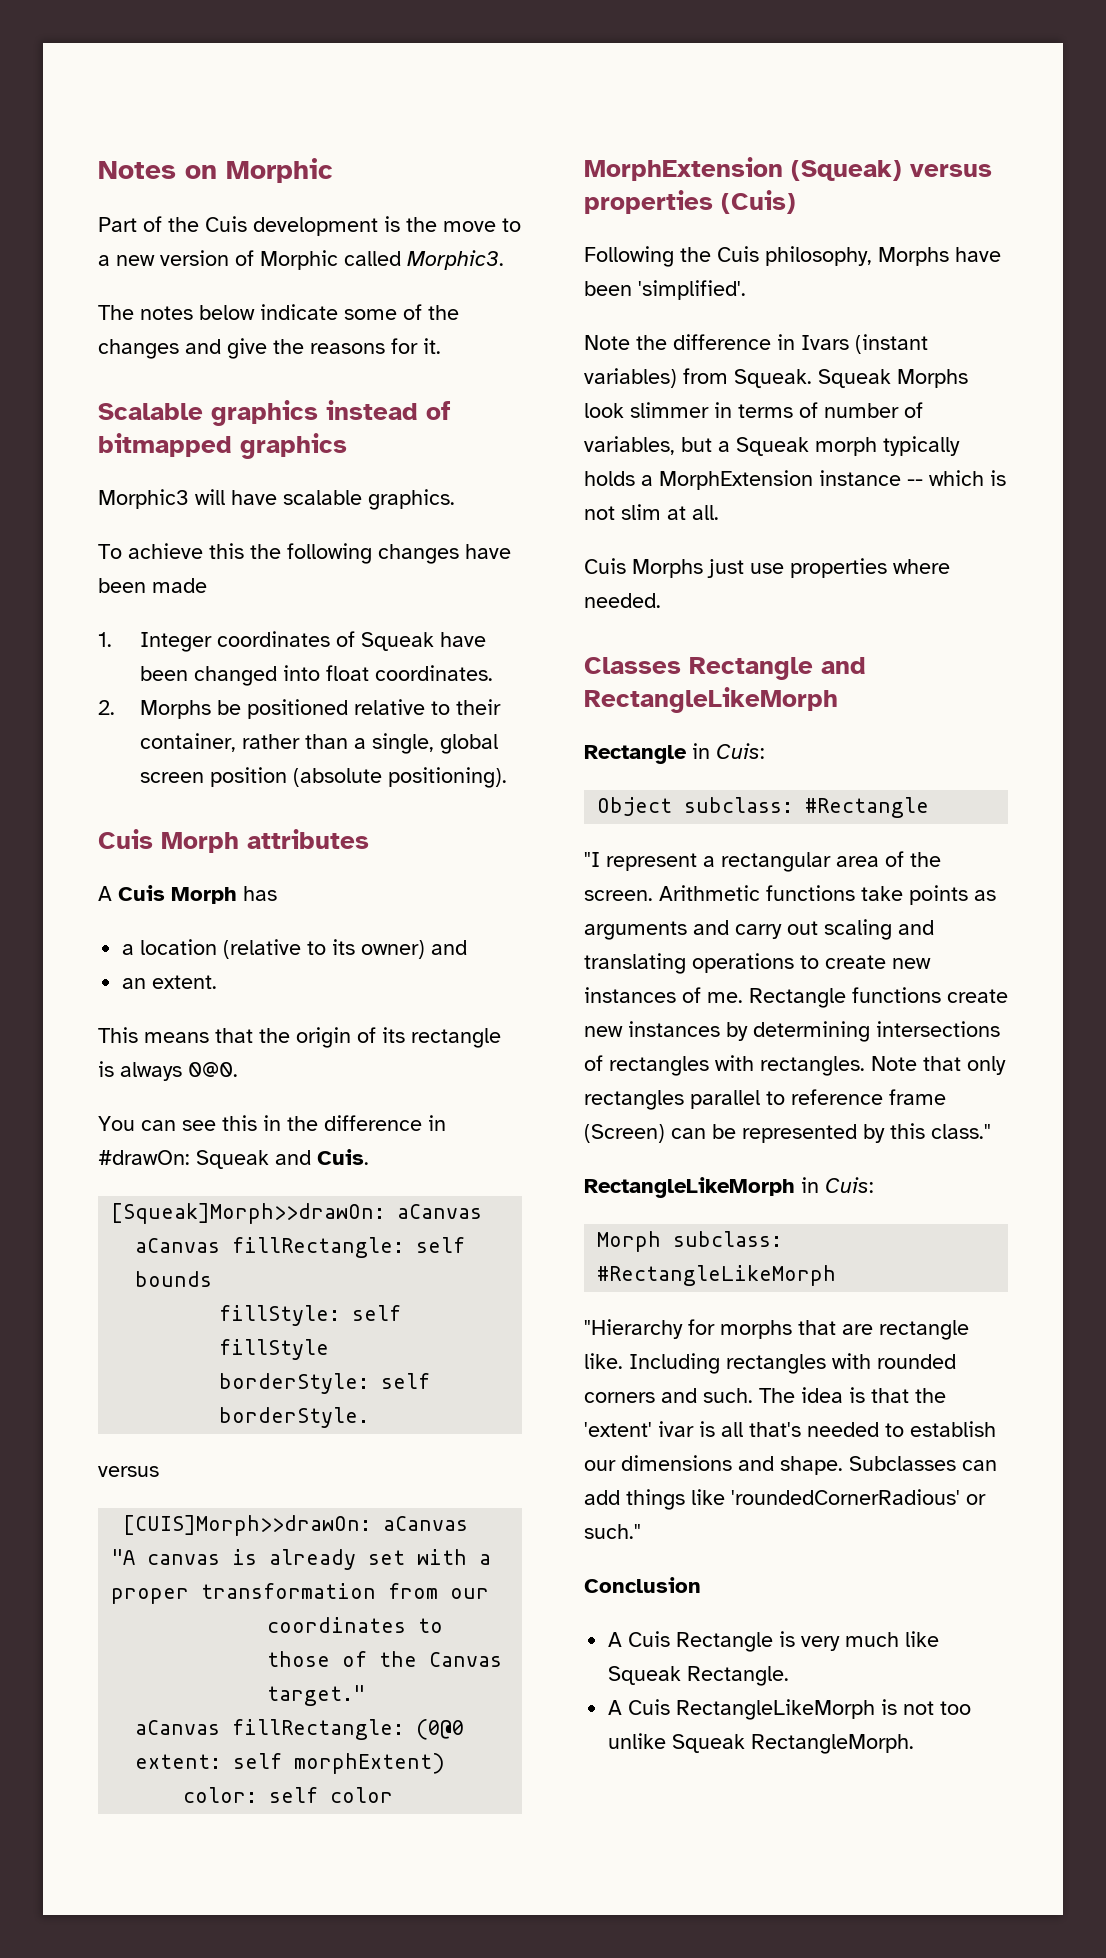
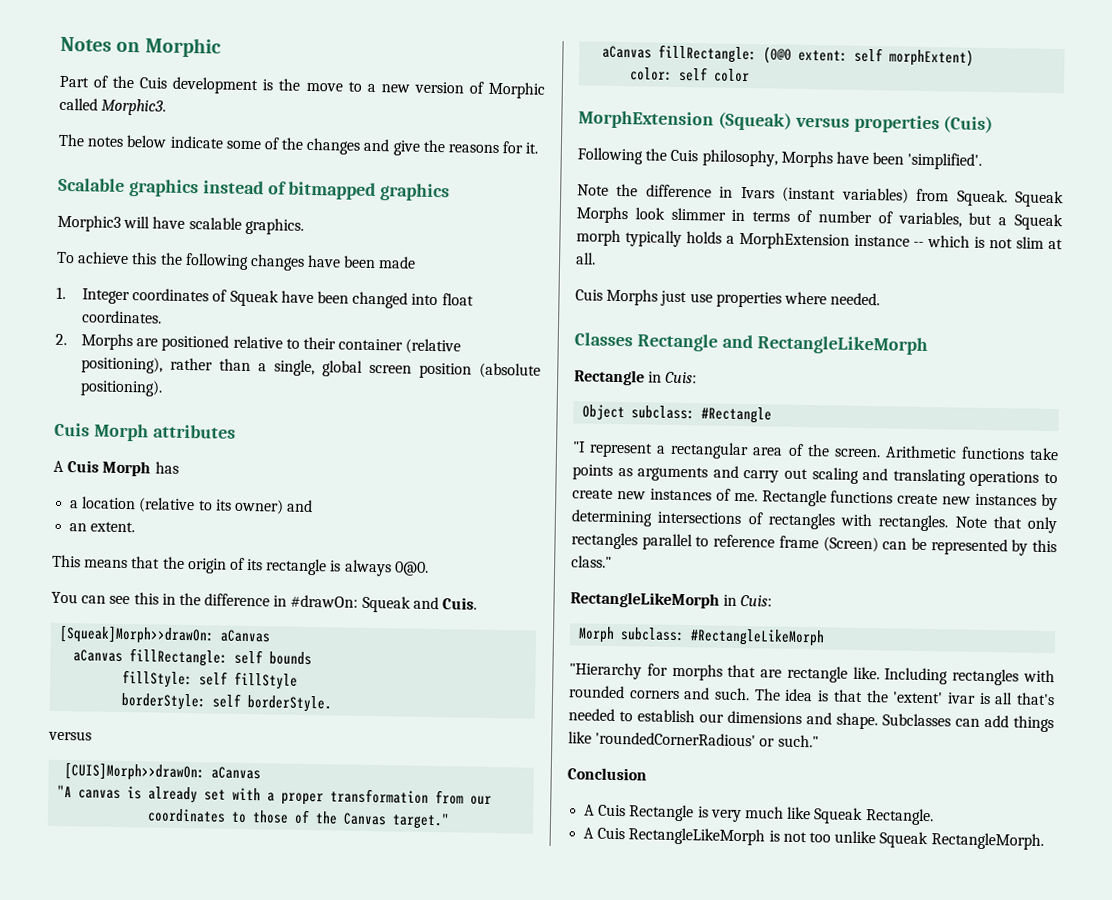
- 2. Morphs be positioned relative to their container, rather than a single, global screen position (absolute positioning).
+ 2. Morphs are positioned relative to their container (relative positioning), rather than a single, global screen position (absolute positioning).

